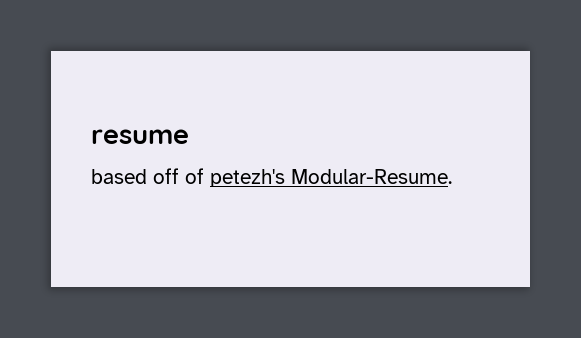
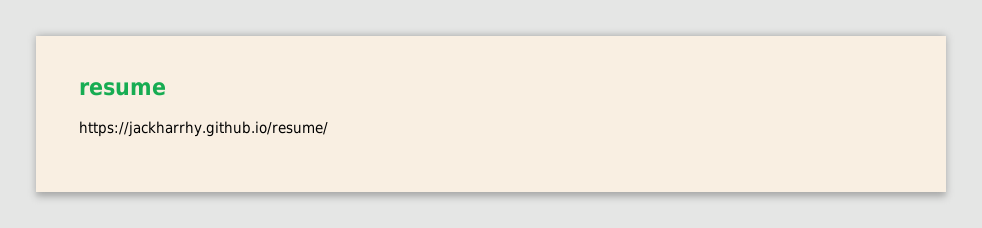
- based off of petezh's Modular-Resume.
+ https://jackharrhy.github.io/resume/

